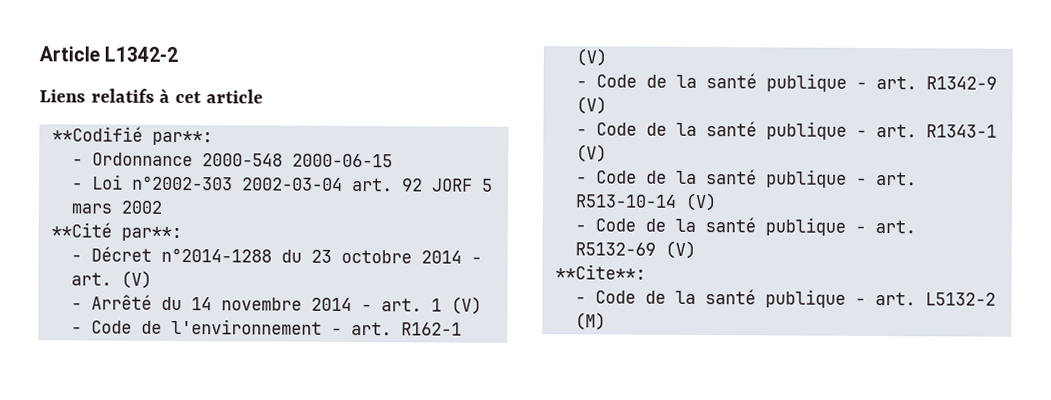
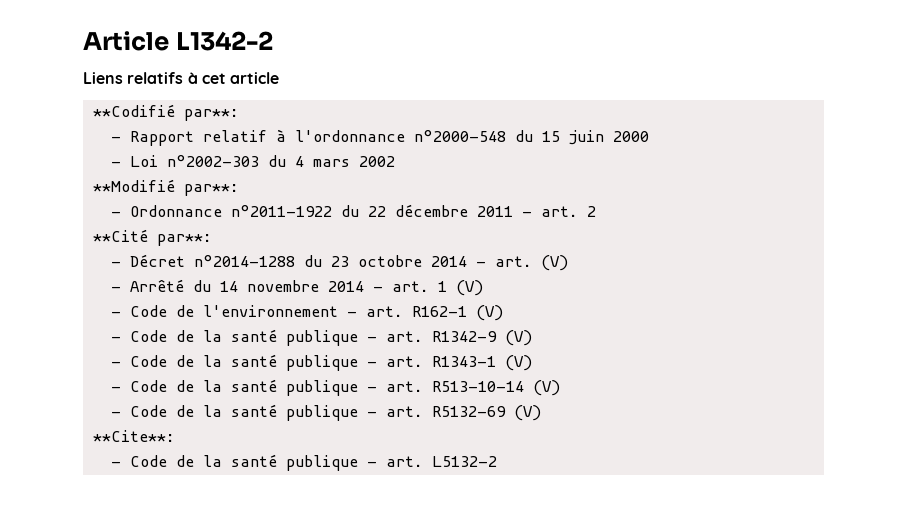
- - Ordonnance 2000-548 2000-06-15
- - Loi n°2002-303 2002-03-04 art. 92 JORF 5 mars 2002
+ - Rapport relatif à l'ordonnance n°2000-548 du 15 juin 2000
+ - Loi n°2002-303 du 4 mars 2002
+ **Modifié par**:
+ - Ordonnance n°2011-1922 du 22 décembre 2011 - art. 2
- - Code de la santé publique - art. L5132-2 (M)
+ - Code de la santé publique - art. L5132-2

